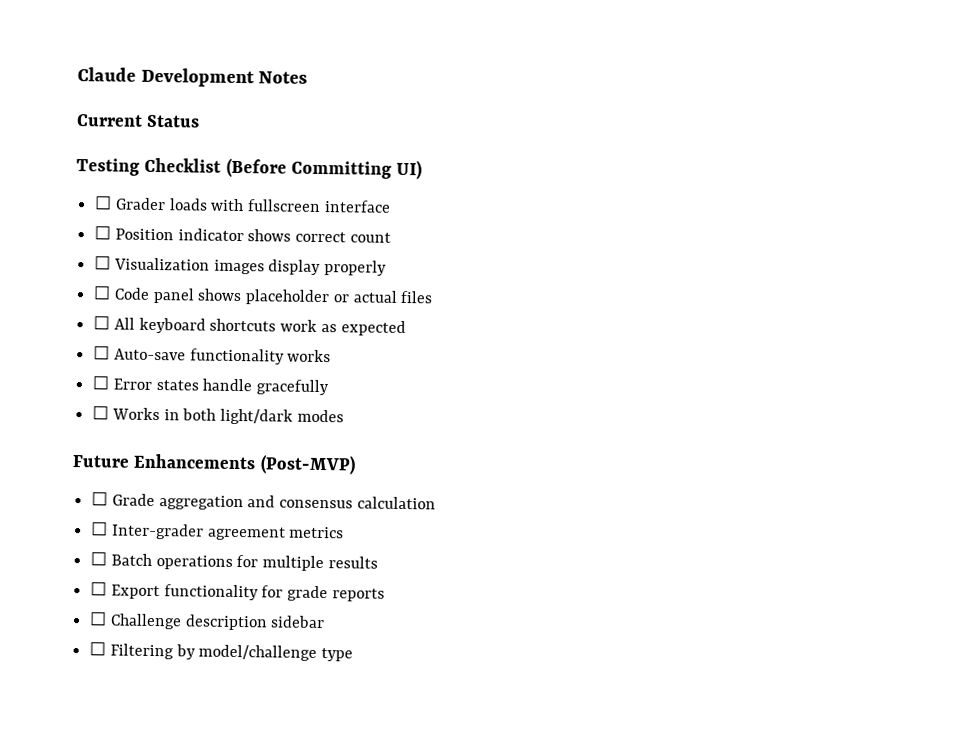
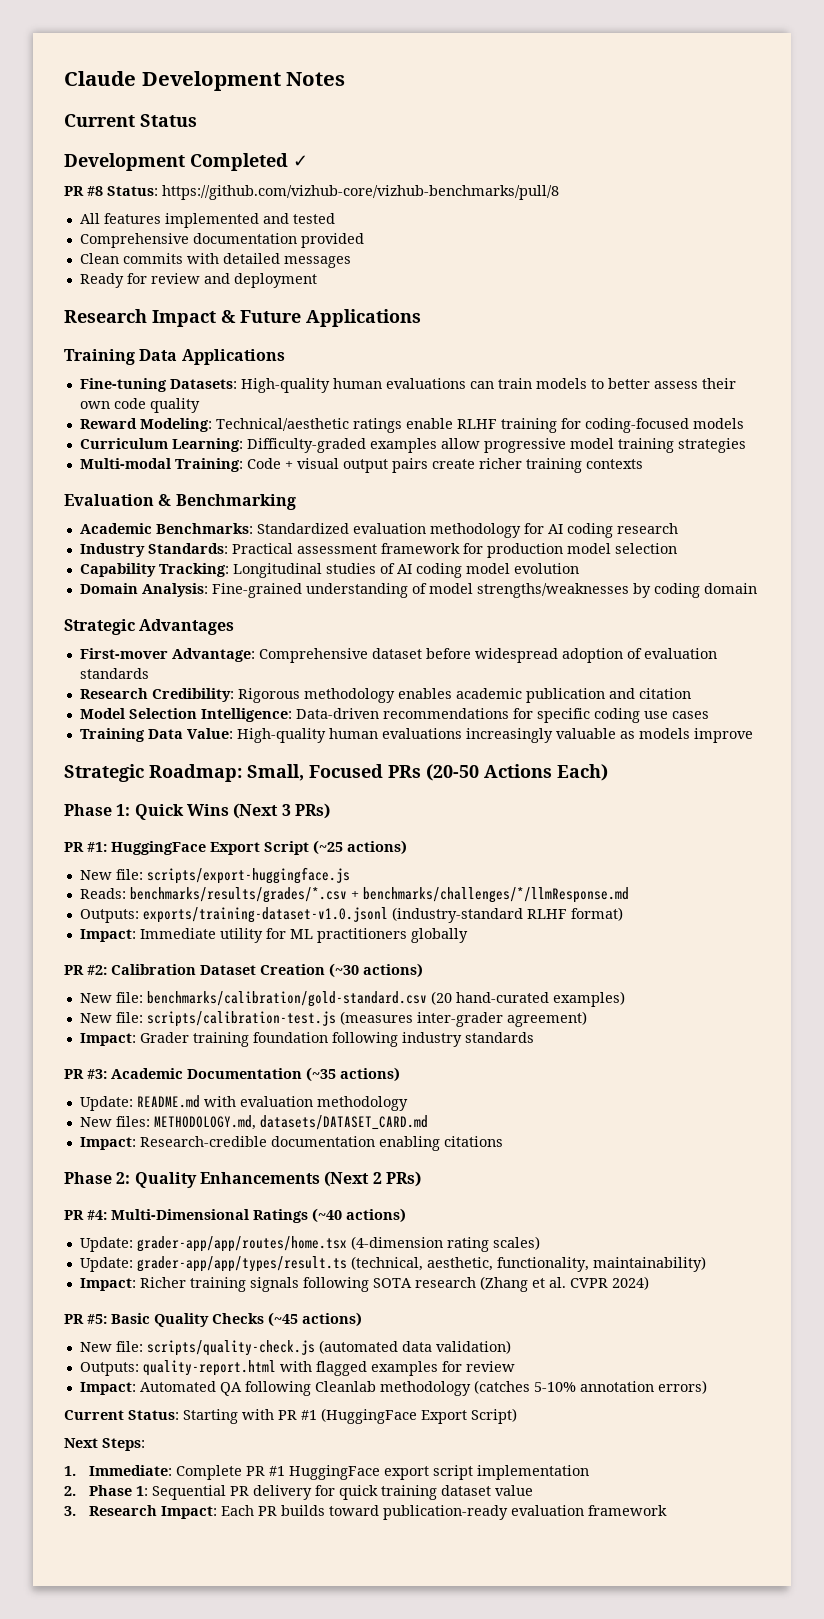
- Testing Checklist (Before Committing UI)
- ☐ Grader loads with fullscreen interface
- ☐ Position indicator shows correct count
- ☐ Visualization images display properly
- ☐ Code panel shows placeholder or actual files
- ☐ All keyboard shortcuts work as expected
- ☐ Auto-save functionality works
- ☐ Error states handle gracefully
- ☐ Works in both light/dark modes
- Future Enhancements (Post-MVP)
- ☐ Grade aggregation and consensus calculation
- ☐ Inter-grader agreement metrics
- ☐ Batch operations for multiple results
- ☐ Export functionality for grade reports
- ☐ Challenge description sidebar
- ☐ Filtering by model/challenge type
+ Development Completed ✓
+ PR #8 Status: https://github.com/vizhub-core/vizhub-benchmarks/pull/8
+ All features implemented and tested
+ Comprehensive documentation provided
+ Clean commits with detailed messages
+ Ready for review and deployment
+ Research Impact & Future Applications
+ Training Data Applications
+ Fine-tuning Datasets: High-quality human evaluations can train models to better assess their own code quality
+ Reward Modeling: Technical/aesthetic ratings enable RLHF training for coding-focused models
+ Curriculum Learning: Difficulty-graded examples allow progressive model training strategies
+ Multi-modal Training: Code + visual output pairs create richer training contexts
+ Evaluation & Benchmarking
+ Academic Benchmarks: Standardized evaluation methodology for AI coding research
+ Industry Standards: Practical assessment framework for production model selection
+ Capability Tracking: Longitudinal studies of AI coding model evolution
+ Domain Analysis: Fine-grained understanding of model strengths/weaknesses by coding domain
+ Strategic Advantages
+ First-mover Advantage: Comprehensive dataset before widespread adoption of evaluation standards
+ Research Credibility: Rigorous methodology enables academic publication and citation
+ Model Selection Intelligence: Data-driven recommendations for specific coding use cases
+ Training Data Value: High-quality human evaluations increasingly valuable as models improve
+ Strategic Roadmap: Small, Focused PRs (20-50 Actions Each)
+ Phase 1: Quick Wins (Next 3 PRs)
+ PR #1: HuggingFace Export Script (~25 actions)
+ New file: scripts/export-huggingface.js
+ Reads: benchmarks/results/grades/*.csv + benchmarks/challenges/*/llmResponse.md
+ Outputs: exports/training-dataset-v1.0.jsonl (industry-standard RLHF format)
+ Impact: Immediate utility for ML practitioners globally
+ PR #2: Calibration Dataset Creation (~30 actions)
+ New file: benchmarks/calibration/gold-standard.csv (20 hand-curated examples)
+ New file: scripts/calibration-test.js (measures inter-grader agreement)
+ Impact: Grader training foundation following industry standards
+ PR #3: Academic Documentation (~35 actions)
+ Update: README.md with evaluation methodology
+ New files: METHODOLOGY.md, datasets/DATASET_CARD.md
+ Impact: Research-credible documentation enabling citations
+ Phase 2: Quality Enhancements (Next 2 PRs)
+ PR #4: Multi-Dimensional Ratings (~40 actions)
+ Update: grader-app/app/routes/home.tsx (4-dimension rating scales)
+ Update: grader-app/app/types/result.ts (technical, aesthetic, functionality, maintainability)
+ Impact: Richer training signals following SOTA research (Zhang et al. CVPR 2024)
+ PR #5: Basic Quality Checks (~45 actions)
+ New file: scripts/quality-check.js (automated data validation)
+ Outputs: quality-report.html with flagged examples for review
+ Impact: Automated QA following Cleanlab methodology (catches 5-10% annotation errors)
+ Current Status: Starting with PR #1 (HuggingFace Export Script)
+ Next Steps:
+ 1. Immediate: Complete PR #1 HuggingFace export script implementation
+ 2. Phase 1: Sequential PR delivery for quick training dataset value
+ 3. Research Impact: Each PR builds toward publication-ready evaluation framework

